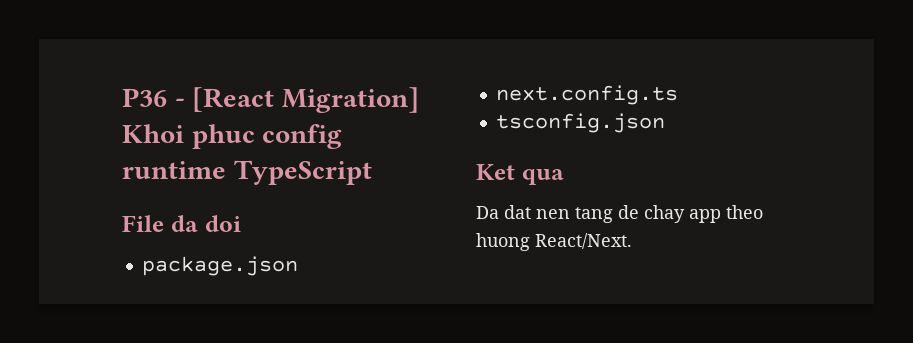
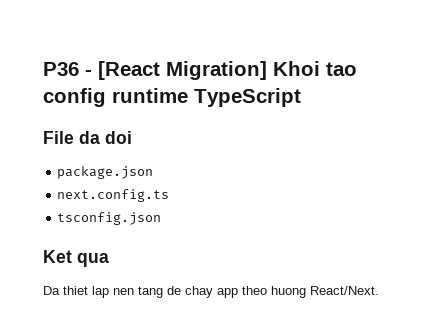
- P36 - [React Migration] Khoi phuc config runtime TypeScript
+ P36 - [React Migration] Khoi tao config runtime TypeScript
- Da dat nen tang de chay app theo huong React/Next.
+ Da thiet lap nen tang de chay app theo huong React/Next.

